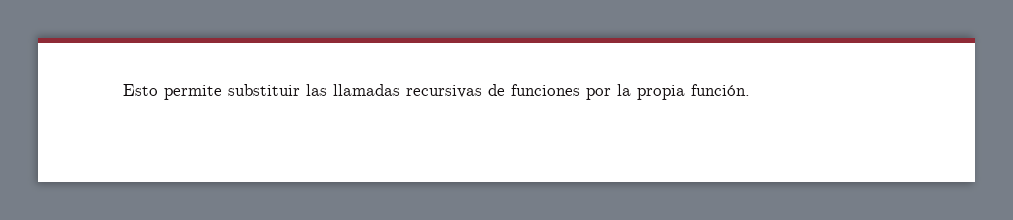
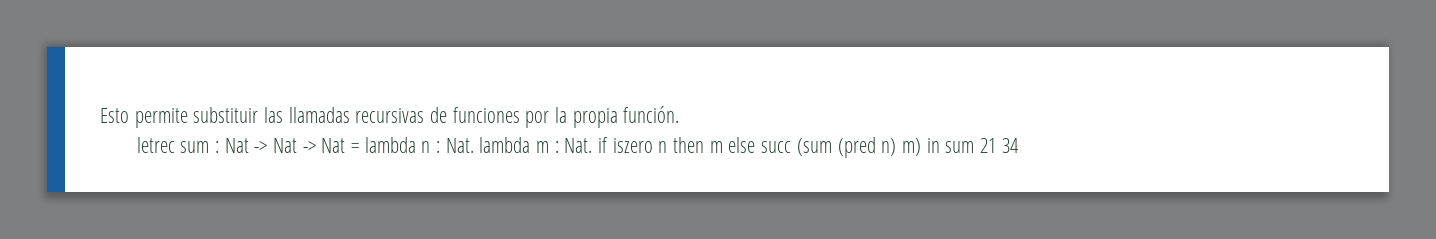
+ letrec sum : Nat -> Nat -> Nat = lambda n : Nat. lambda m : Nat. if iszero n then m else succ (sum (pred n) m) in sum 21 34

